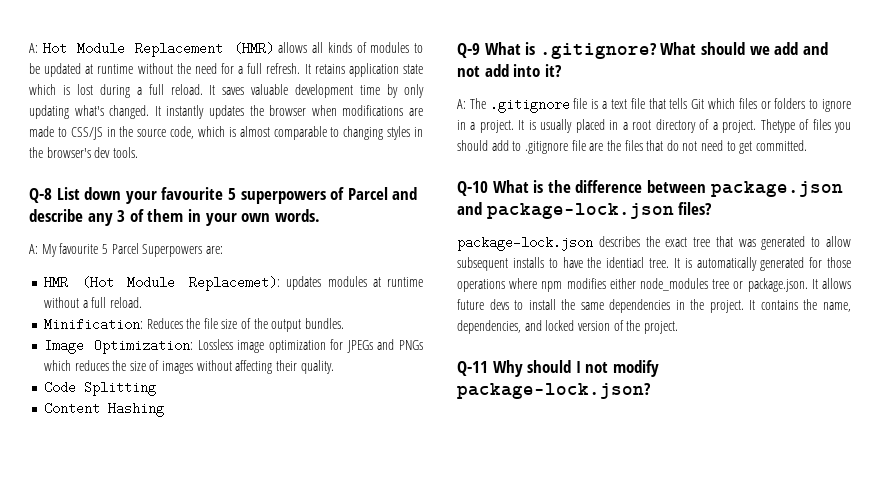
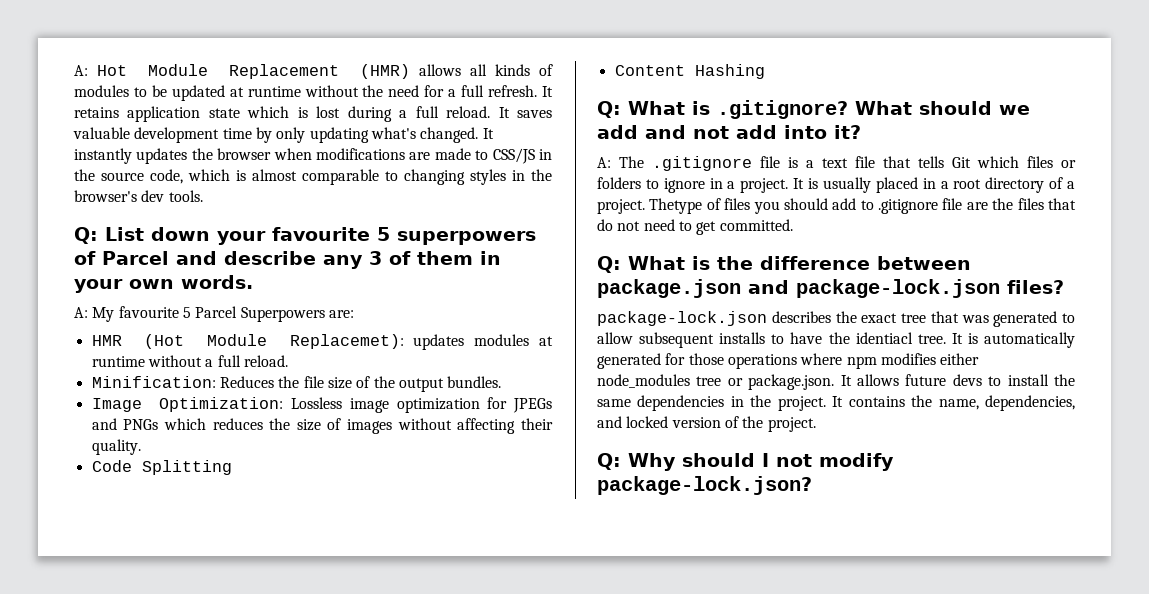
- Q-8 List down your favourite 5 superpowers of Parcel and describe any 3 of them in your own words.
+ Q: List down your favourite 5 superpowers of Parcel and describe any 3 of them in your own words.
- Q-9 What is .gitignore?
+ Q: What is .gitignore?
- Q-10 What is the difference between package.json and package-lock.json files?
+ Q: What is the difference between package.json and package-lock.json files?
- Q-11 Why should I not modify package-lock.json?
+ Q: Why should I not modify package-lock.json?

